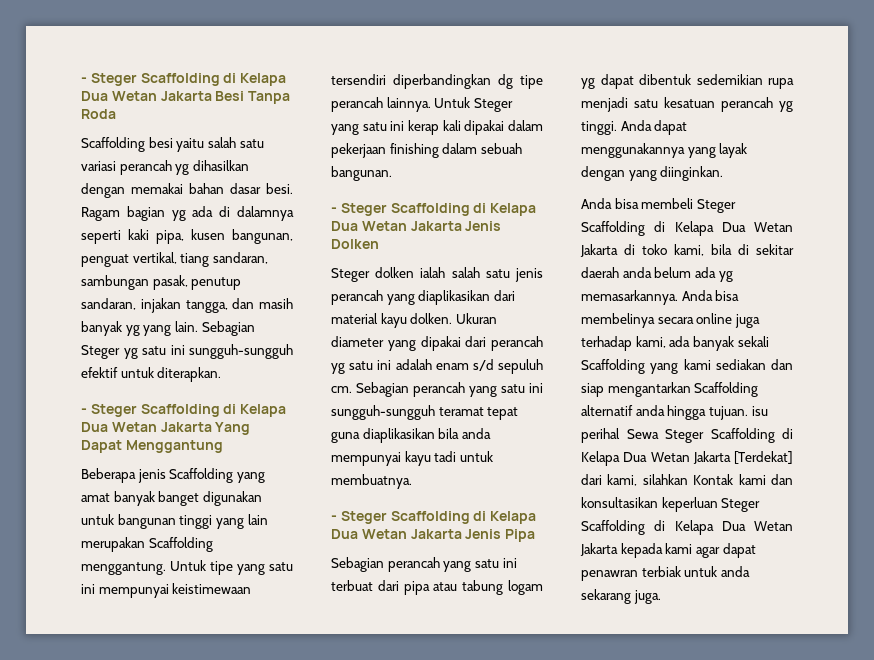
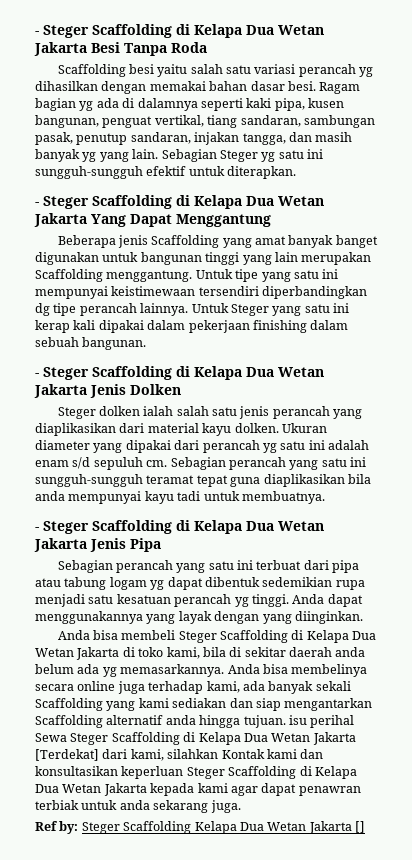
+ Ref by: Steger Scaffolding Kelapa Dua Wetan Jakarta []

